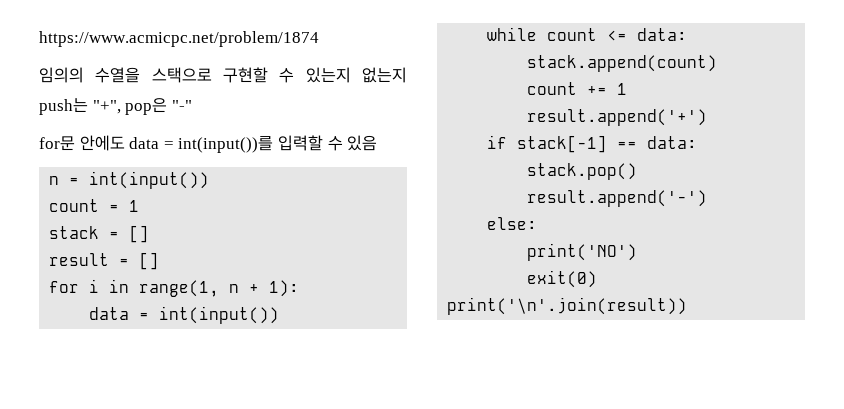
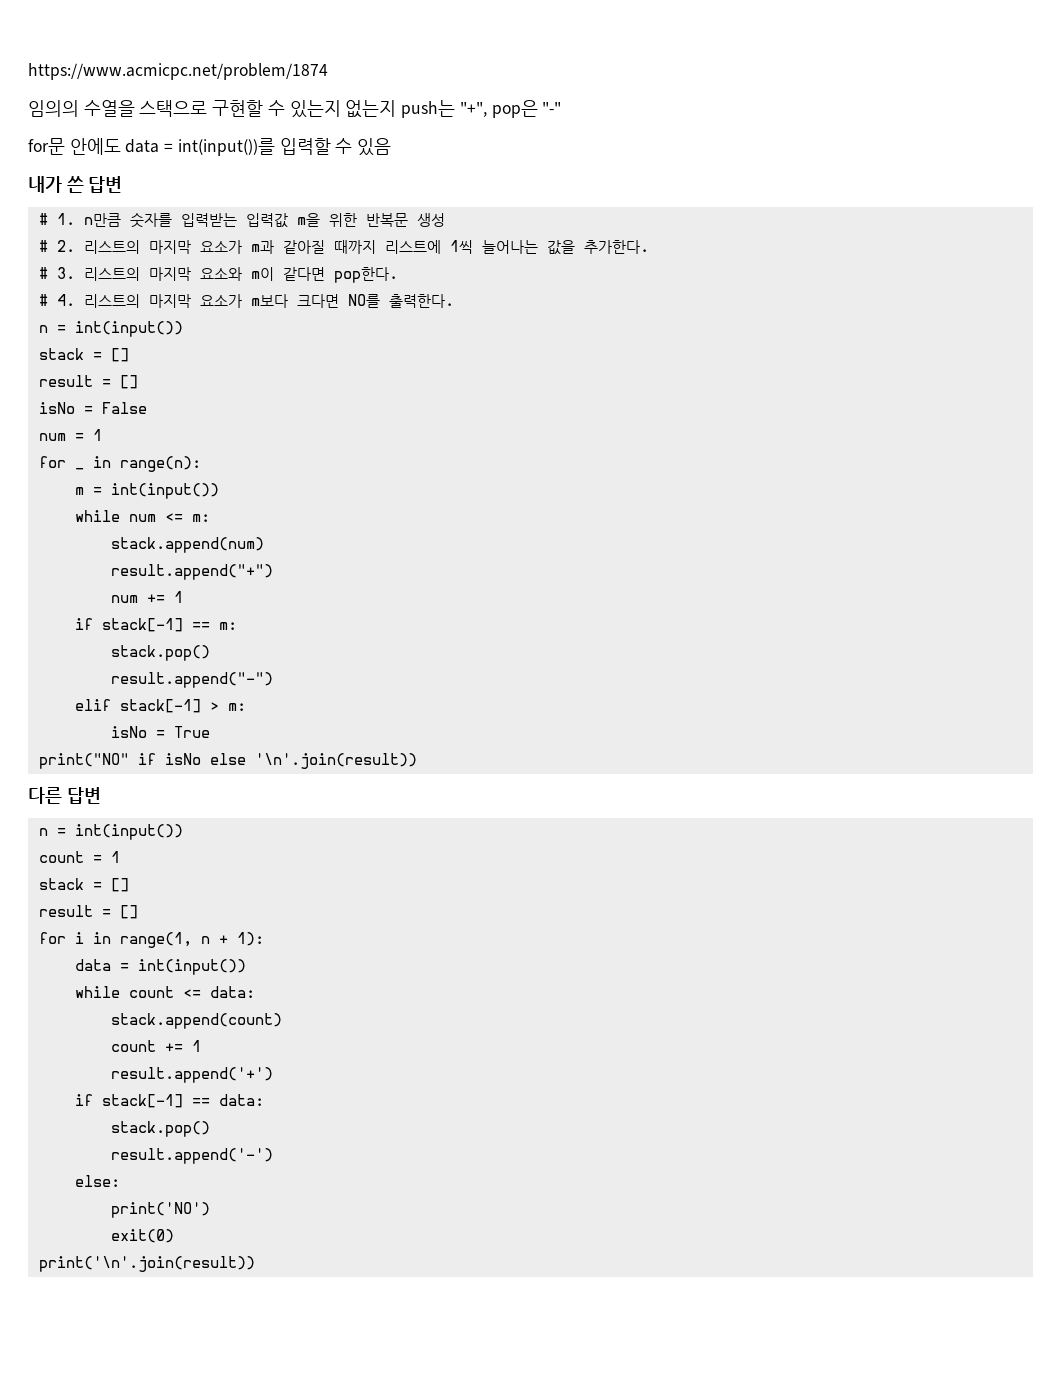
+ 내가 쓴 답변
+ # 1. n만큼 숫자를 입력받는 입력값 m을 위한 반복문 생성
+ # 2. 리스트의 마지막 요소가 m과 같아질 때까지 리스트에 1씩 늘어나는 값을 추가한다.
+ # 3. 리스트의 마지막 요소와 m이 같다면 pop한다.
+ # 4. 리스트의 마지막 요소가 m보다 크다면 NO를 출력한다.
+ n = int(input())
+ stack = []
+ result = []
+ isNo = False
+ num = 1
+ for _ in range(n):
+ m = int(input())
+ while num <= m:
+ stack.append(num)
+ result.append("+")
+ num += 1
+ if stack[-1] == m:
+ stack.pop()
+ result.append("-")
+ elif stack[-1] > m:
+ isNo = True
+ print("NO" if isNo else '\n'.join(result))
+ 다른 답변

